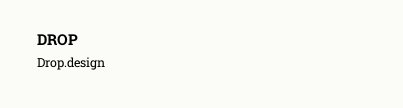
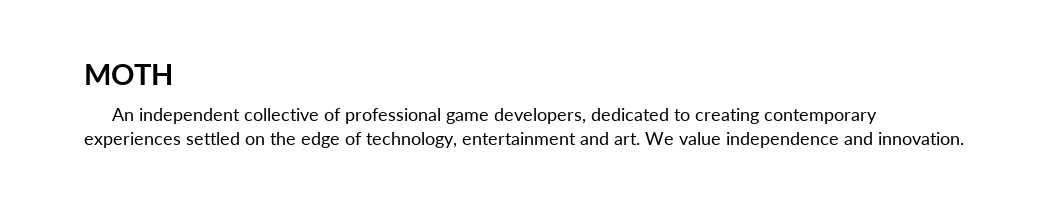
- DROP
- Drop.design
+ MOTH
+ An independent collective of professional game developers, dedicated to creating contemporary experiences settled on the edge of technology, entertainment and art. We value independence and innovation.

